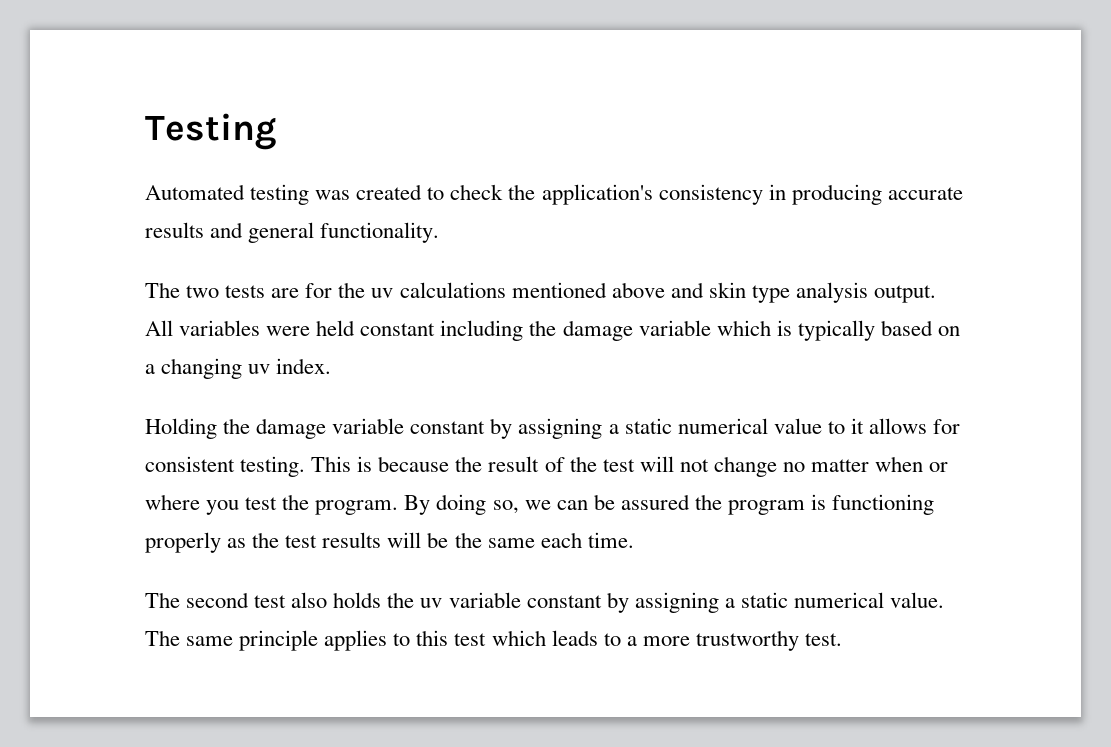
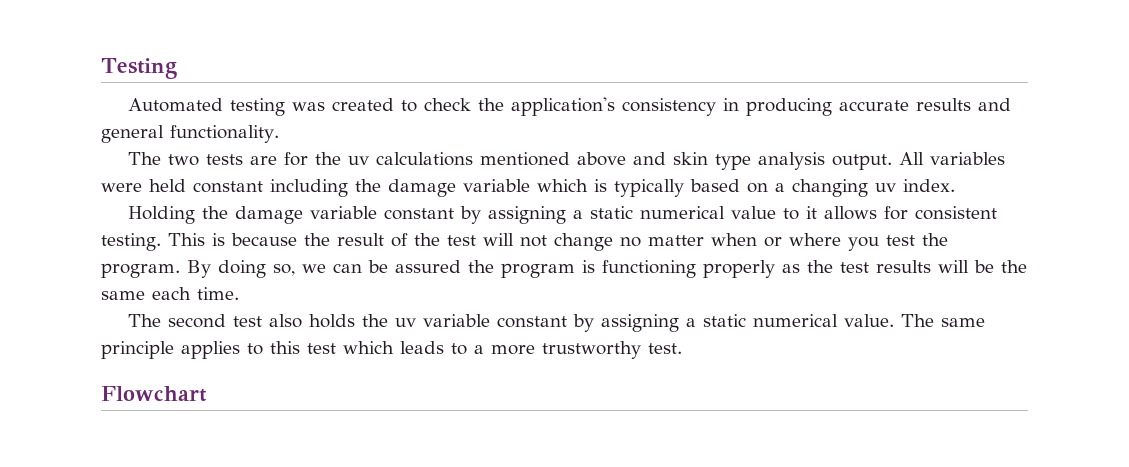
+ Flowchart

